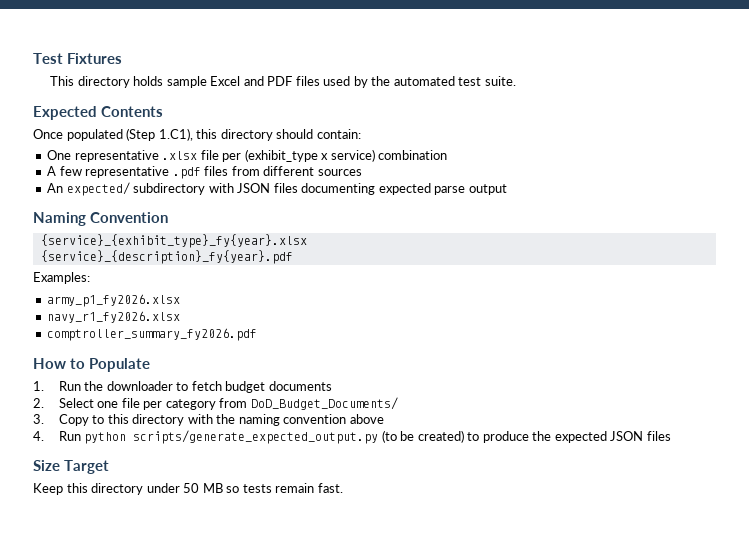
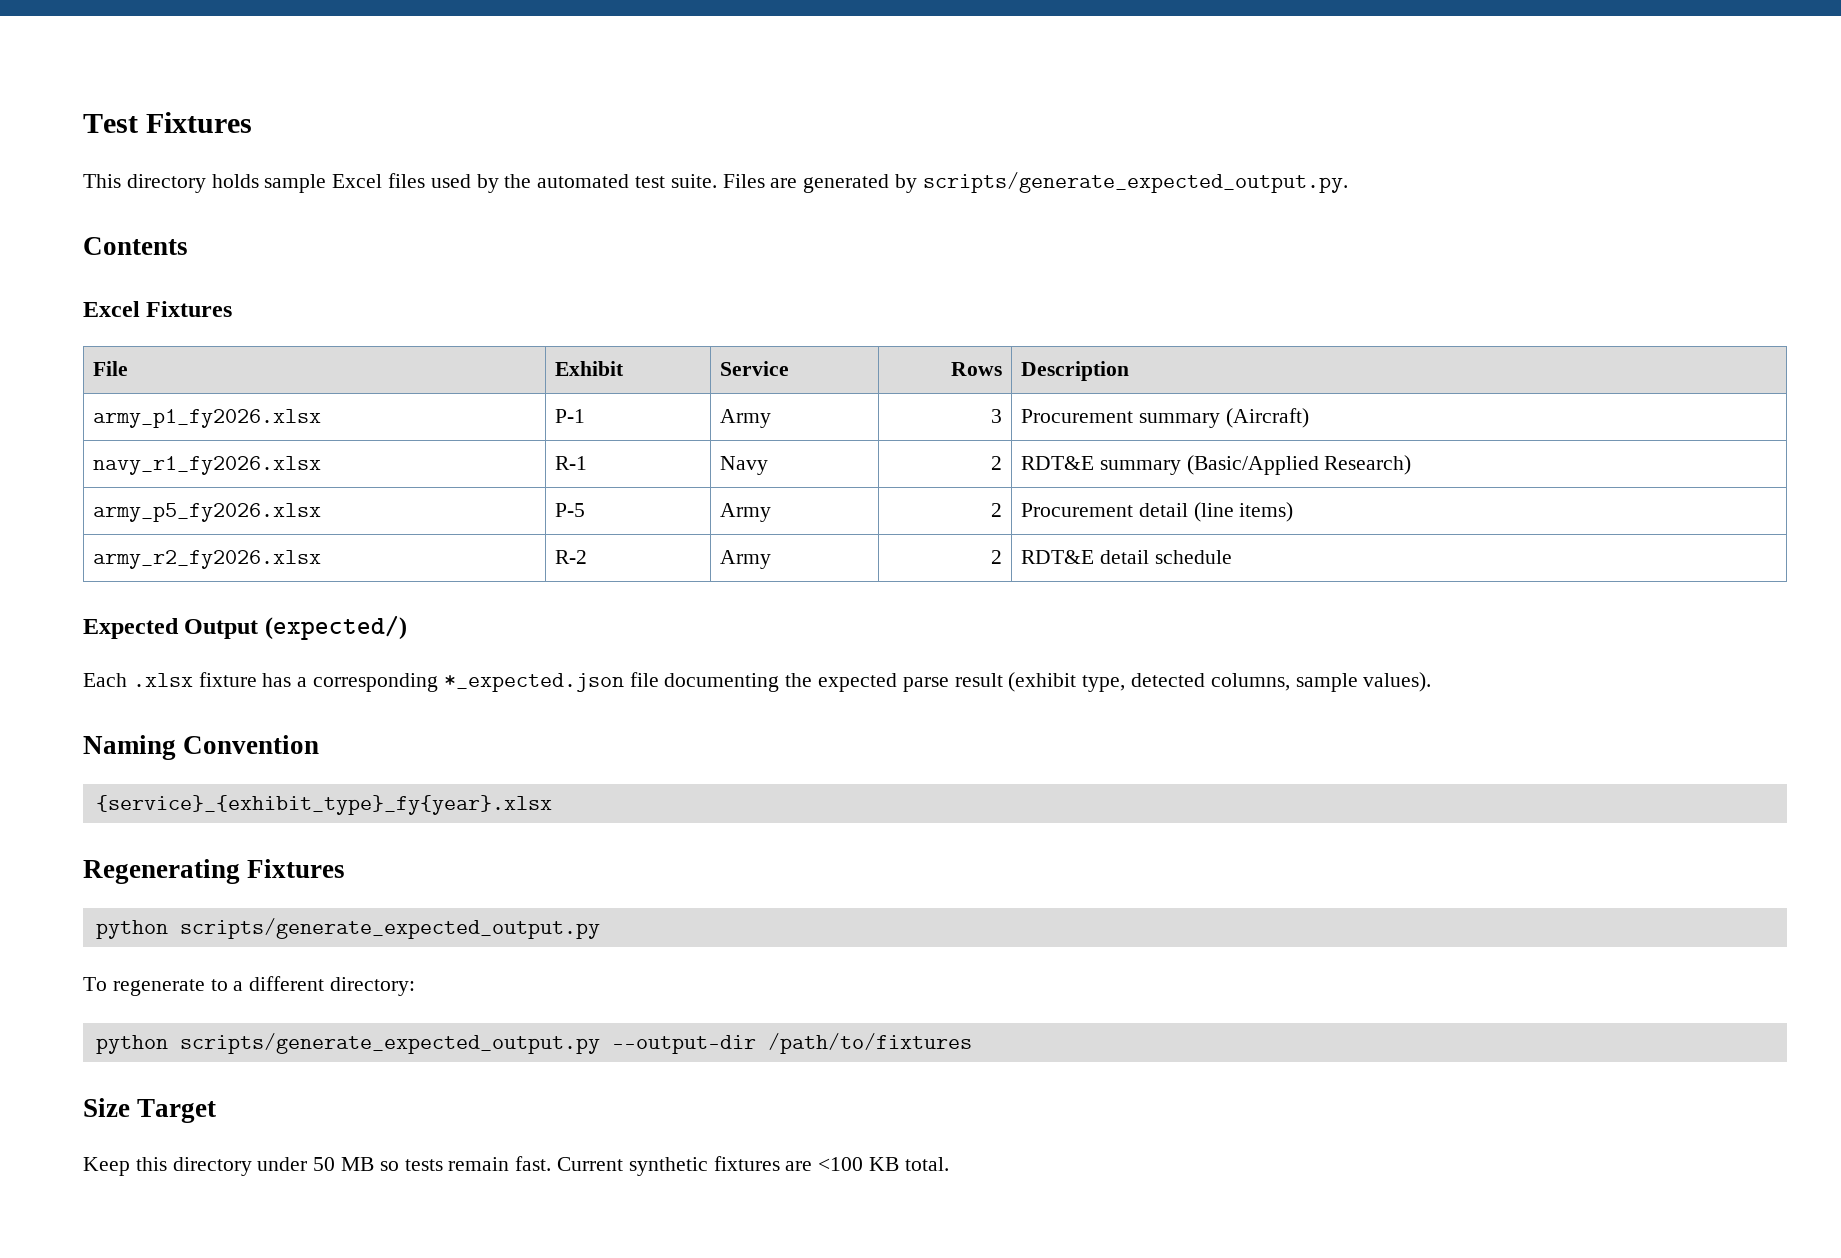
- This directory holds sample Excel and PDF files used by the automated test suite.
- Expected Contents
- Once populated (Step 1.C1), this directory should contain:
- One representative .xlsx file per (exhibit_type x service) combination
- A few representative .pdf files from different sources
- An expected/ subdirectory with JSON files documenting expected parse output
+ This directory holds sample Excel files used by the automated test suite. Files are generated by scripts/generate_expected_output.py.
+ Contents
+ Excel Fixtures
+ File | Exhibit | Service | Rows | Description
+ army_p1_fy2026.xlsx | P-1 | Army | 3 | Procurement summary (Aircraft)
+ navy_r1_fy2026.xlsx | R-1 | Navy | 2 | RDT&E summary (Basic/Applied Research)
+ army_p5_fy2026.xlsx | P-5 | Army | 2 | Procurement detail (line items)
+ army_r2_fy2026.xlsx | R-2 | Army | 2 | RDT&E detail schedule
+ Expected Output (expected/)
+ Each .xlsx fixture has a corresponding *_expected.json file documenting the expected parse result (exhibit type, detected columns, sample values).
  Naming Convention
  {service}_{exhibit_type}_fy{year}.xlsx
- {service}_{description}_fy{year}.pdf
- Examples:
- army_p1_fy2026.xlsx
- navy_r1_fy2026.xlsx
- comptroller_summary_fy2026.pdf
- How to Populate
- 1. Run the downloader to fetch budget documents
- 2. Select one file per category from DoD_Budget_Documents/
- 3. Copy to this directory with the naming convention above
- 4. Run python scripts/generate_expected_output.py (to be created) to produce the expected JSON files
+ Regenerating Fixtures
+ python scripts/generate_expected_output.py
+ To regenerate to a different directory:
+ python scripts/generate_expected_output.py --output-dir /path/to/fixtures
+ Current synthetic fixtures are <100 KB total.

